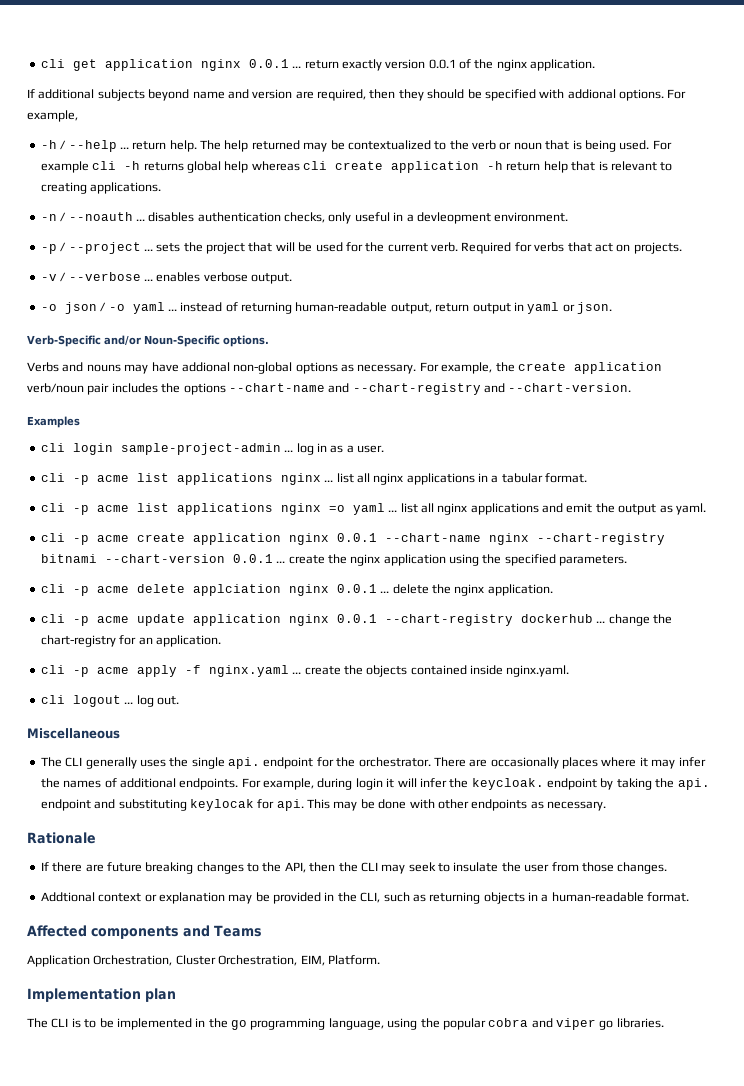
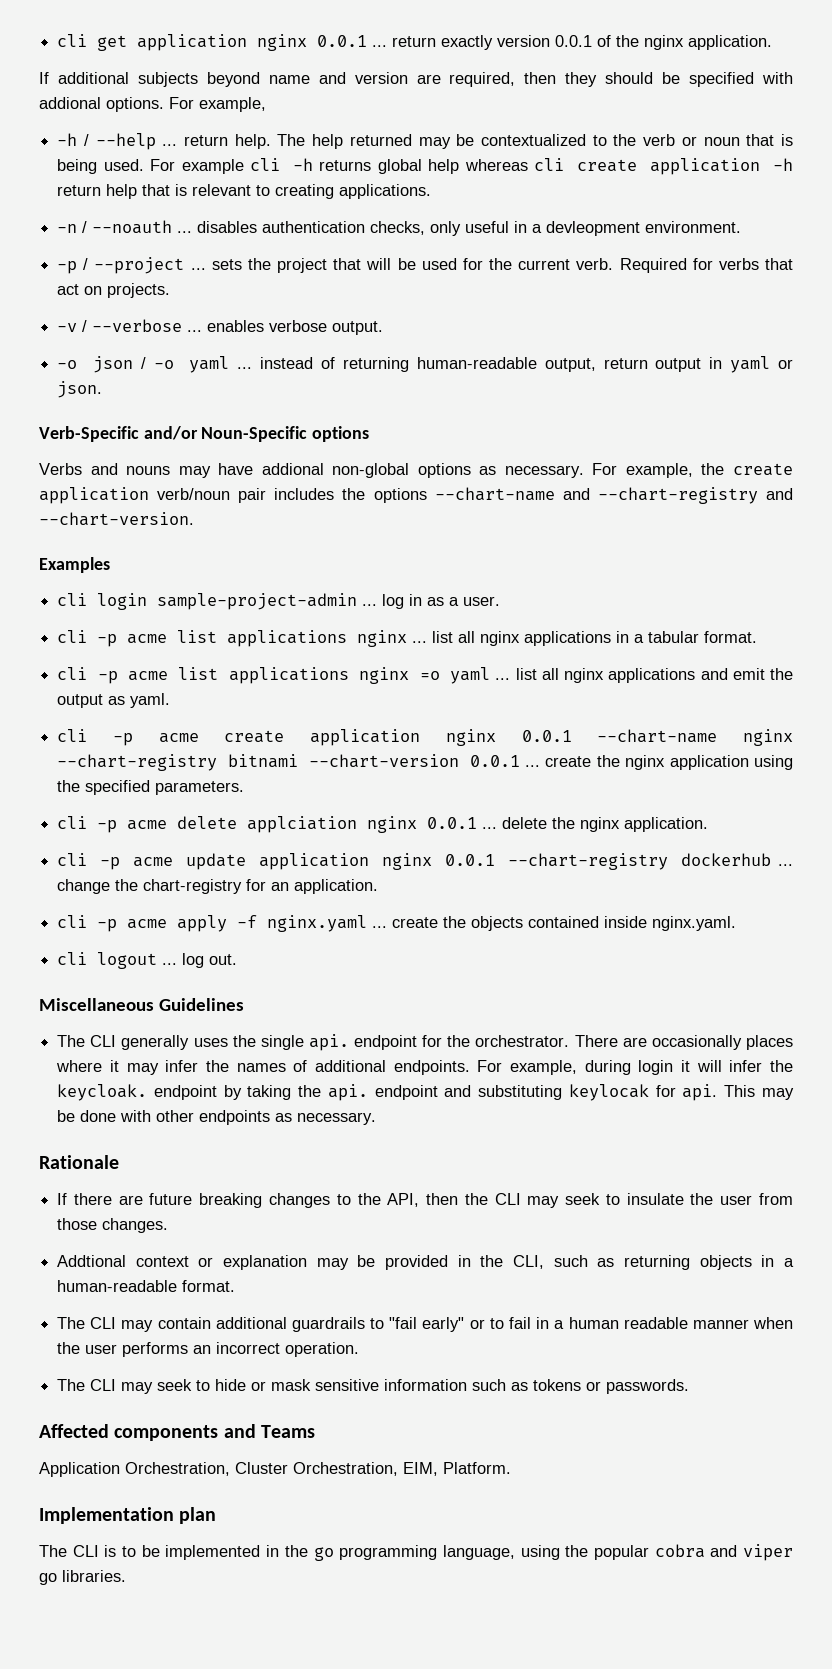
- Verb-Specific and/or Noun-Specific options.
+ Verb-Specific and/or Noun-Specific options
- Miscellaneous
+ Miscellaneous Guidelines
+ The CLI may contain additional guardrails to "fail early" or to fail in a human readable manner when the user performs an incorrect operation.
+ The CLI may seek to hide or mask sensitive information such as tokens or passwords.

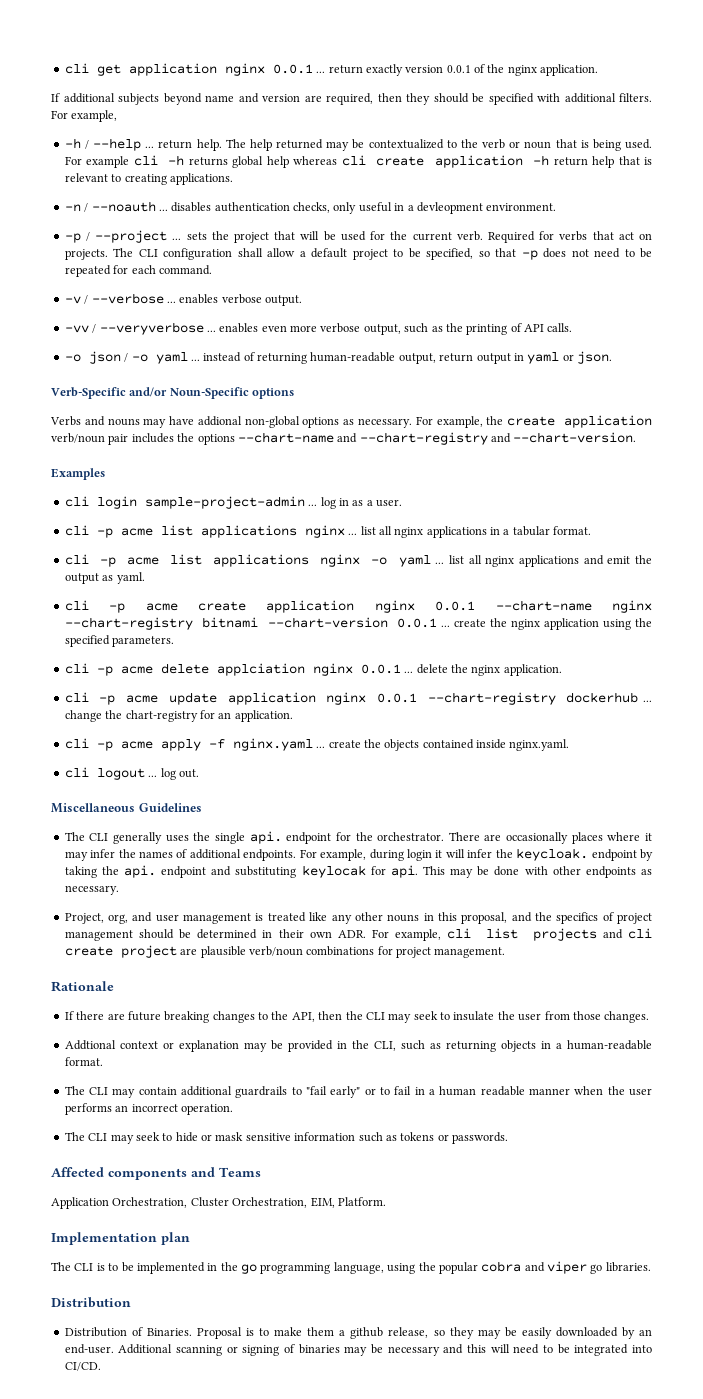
- If additional subjects beyond name and version are required, then they should be specified with addional options.
+ If additional subjects beyond name and version are required, then they should be specified with additional filters.
+ The CLI configuration shall allow a default project to be specified, so that -p does not need to be repeated for each command.
+ -vv / --veryverbose ... enables even more verbose output, such as the printing of API calls.
- cli -p acme list applications nginx =o yaml ... list all nginx applications and emit the output as yaml.
+ cli -p acme list applications nginx -o yaml ... list all nginx applications and emit the output as yaml.
+ Project, org, and user management is treated like any other nouns in this proposal, and the specifics of project management should be determined in their own ADR. For example, cli list projects and cli create project are plausible verb/noun combinations for project management.
  The CLI is to be implemented in the go programming language, using the popular cobra and viper go libraries.
+ Distribution
+ Distribution of Binaries. Proposal is to make them a github release, so they may be easily downloaded by an end-user. Additional scanning or signing of binaries may be necessary and this will need to be integrated into CI/CD.

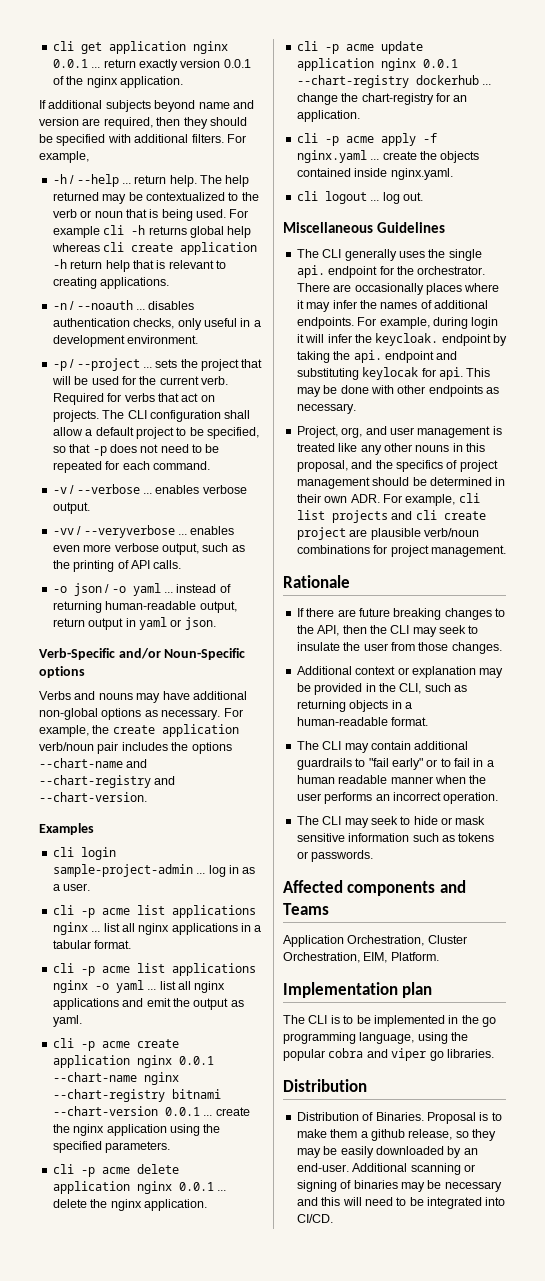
- -n / --noauth ... disables authentication checks, only useful in a devleopment environment.
+ -n / --noauth ... disables authentication checks, only useful in a development environment.
- Verbs and nouns may have addional non-global options as necessary.
+ Verbs and nouns may have additional non-global options as necessary.
- cli -p acme delete applciation nginx 0.0.1 ... delete the nginx application.
+ cli -p acme delete application nginx 0.0.1 ... delete the nginx application.
- Addtional context or explanation may be provided in the CLI, such as returning objects in a human-readable format.
+ Additional context or explanation may be provided in the CLI, such as returning objects in a human-readable format.

